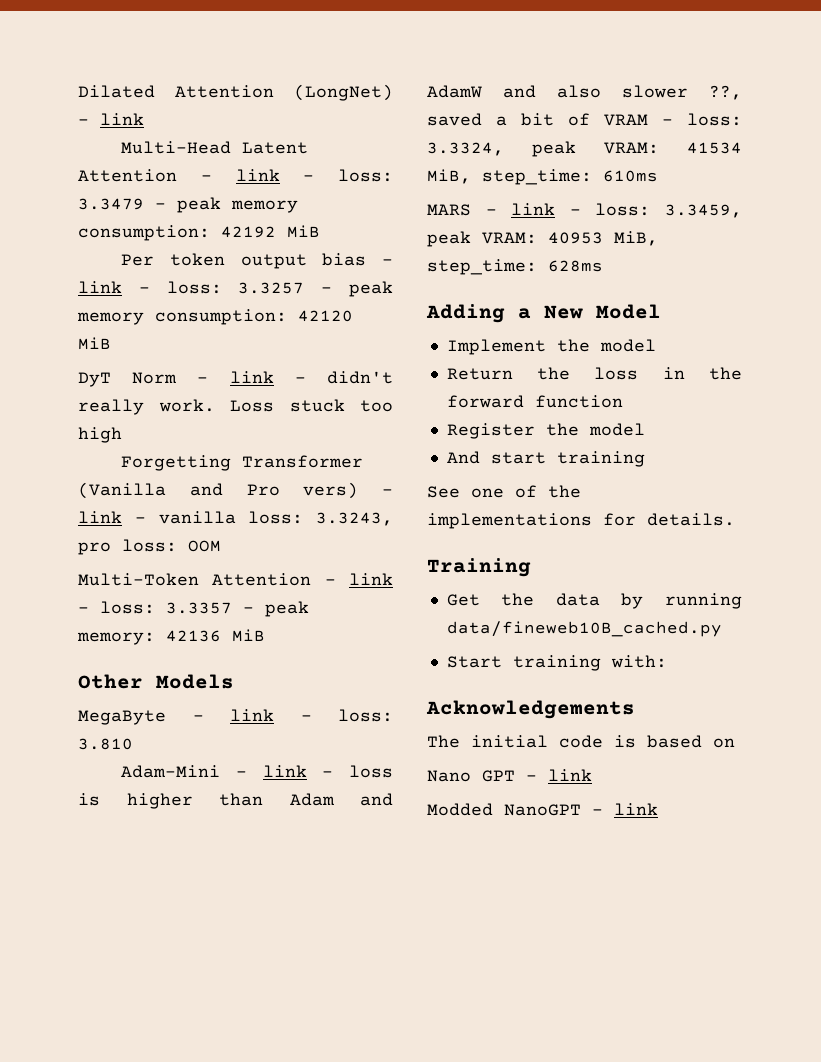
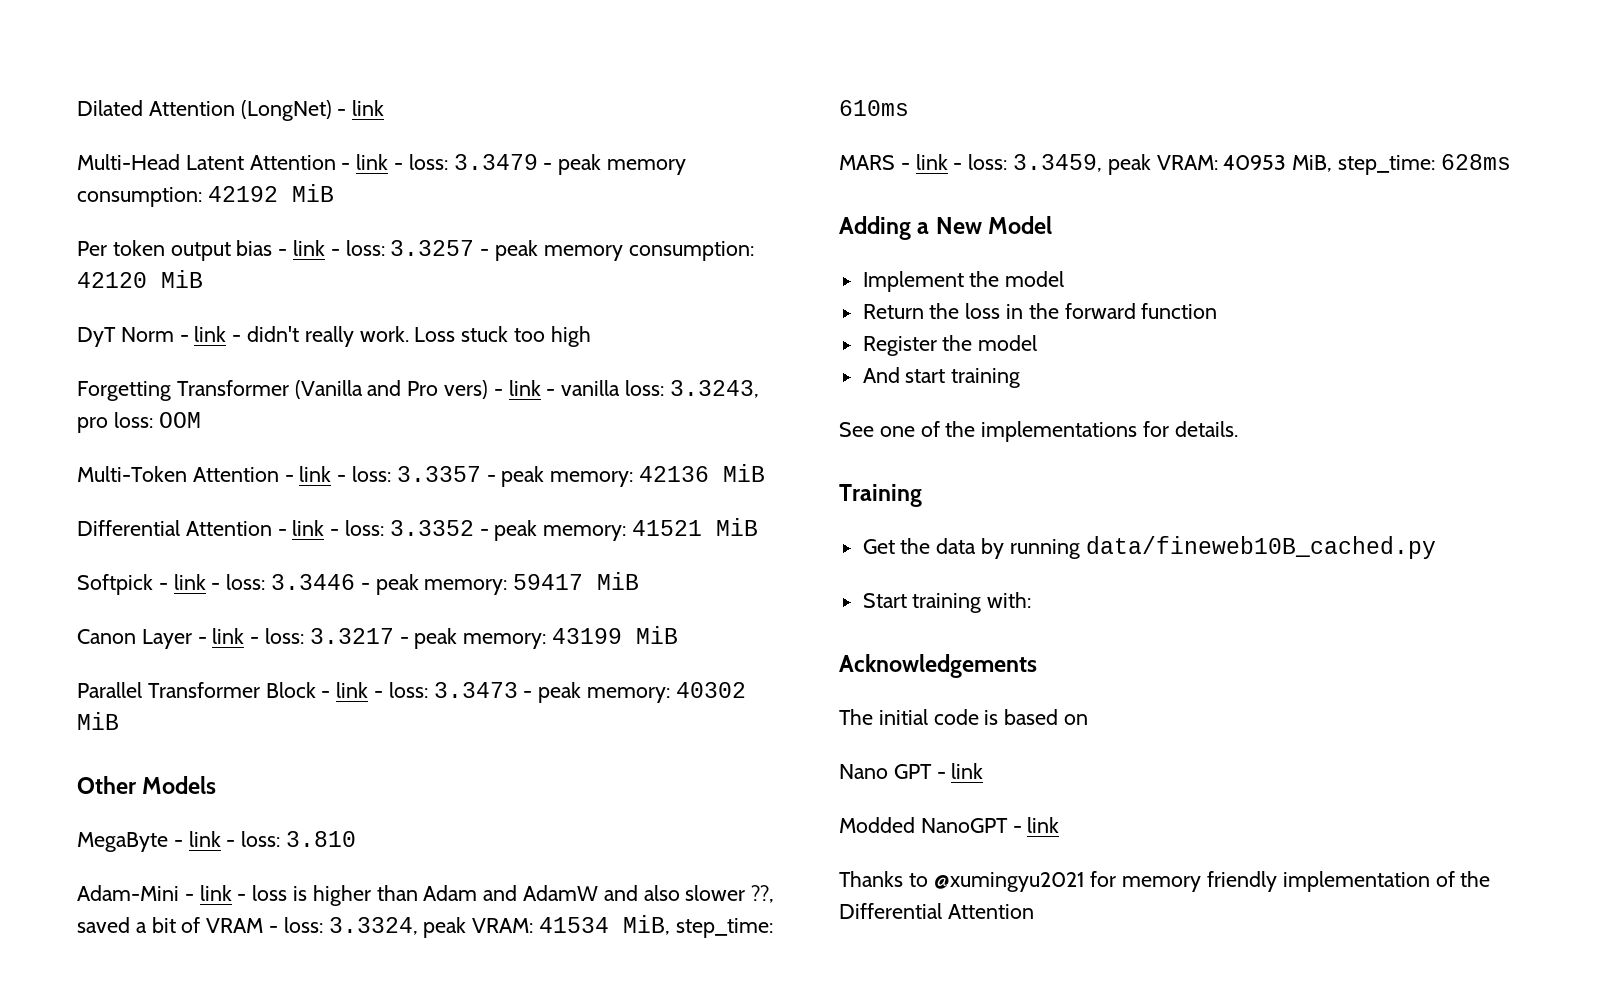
+ Differential Attention - link - loss: 3.3352 - peak memory: 41521 MiB
+ Softpick - link - loss: 3.3446 - peak memory: 59417 MiB
+ Canon Layer - link - loss: 3.3217 - peak memory: 43199 MiB
+ Parallel Transformer Block - link - loss: 3.3473 - peak memory: 40302 MiB
+ Thanks to @xumingyu2021 for memory friendly implementation of the Differential Attention

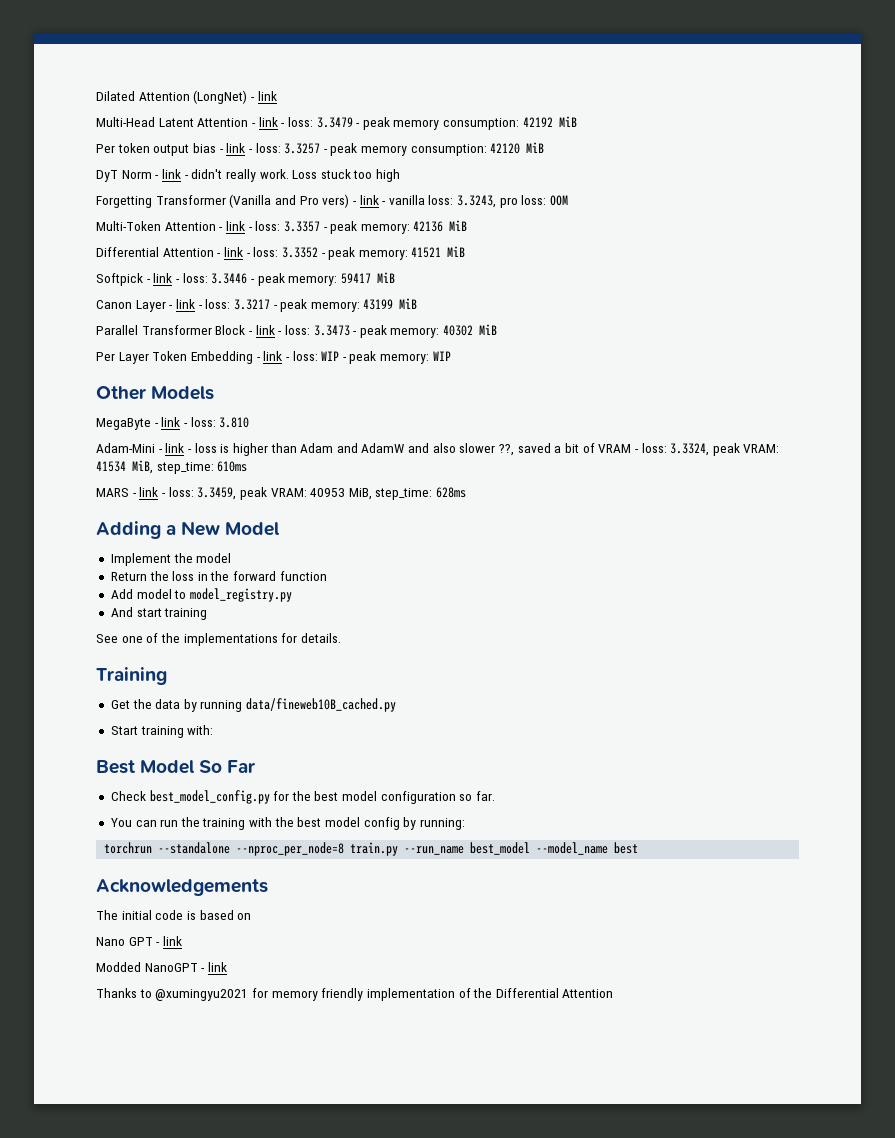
+ Per Layer Token Embedding - link - loss: WIP - peak memory: WIP
- Register the model
+ Add model to model_registry.py
+ Best Model So Far
+ Check best_model_config.py for the best model configuration so far.
+ You can run the training with the best model config by running:
+ torchrun --standalone --nproc_per_node=8 train.py --run_name best_model --model_name best

